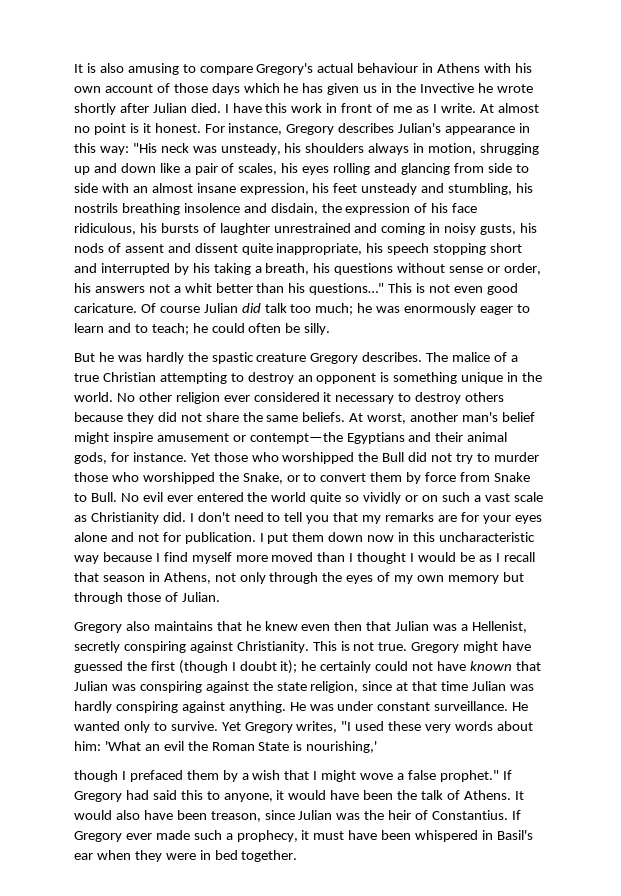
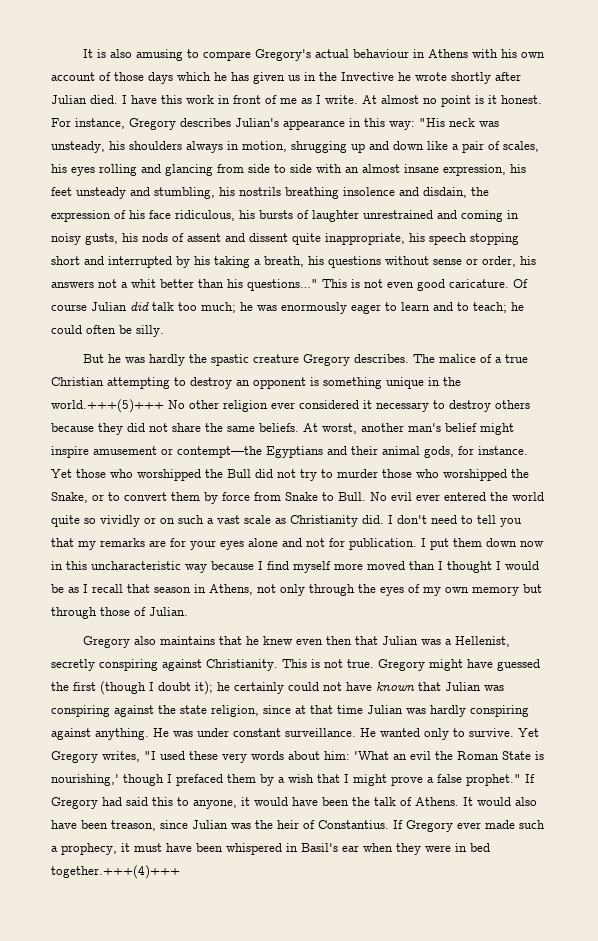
- The malice of a true Christian attempting to destroy an opponent is something unique in the world. No other religion ever considered it necessary to destroy others because they did not share the same beliefs.
+ The malice of a true Christian attempting to destroy an opponent is something unique in the world.+++(5)+++ No other religion ever considered it necessary to destroy others because they did not share the same beliefs.
- Yet Gregory writes, "I used these very words about him: 'What an evil the Roman State is nourishing,'
- though I prefaced them by a wish that I might wove a false prophet."
+ Yet Gregory writes, "I used these very words about him: 'What an evil the Roman State is nourishing,' though I prefaced them by a wish that I might prove a false prophet."
- If Gregory ever made such a prophecy, it must have been whispered in Basil's ear when they were in bed together.
+ If Gregory ever made such a prophecy, it must have been whispered in Basil's ear when they were in bed together.+++(4)+++

